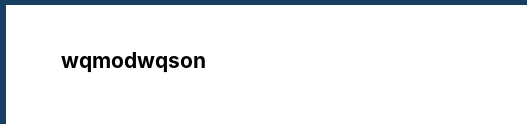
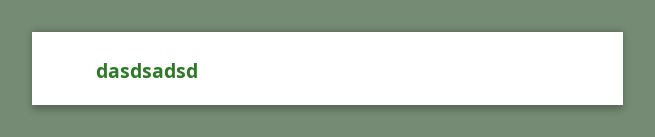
- wqmodwqson
+ dasdsadsd

